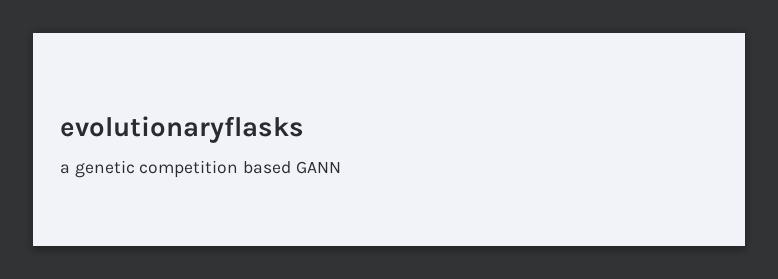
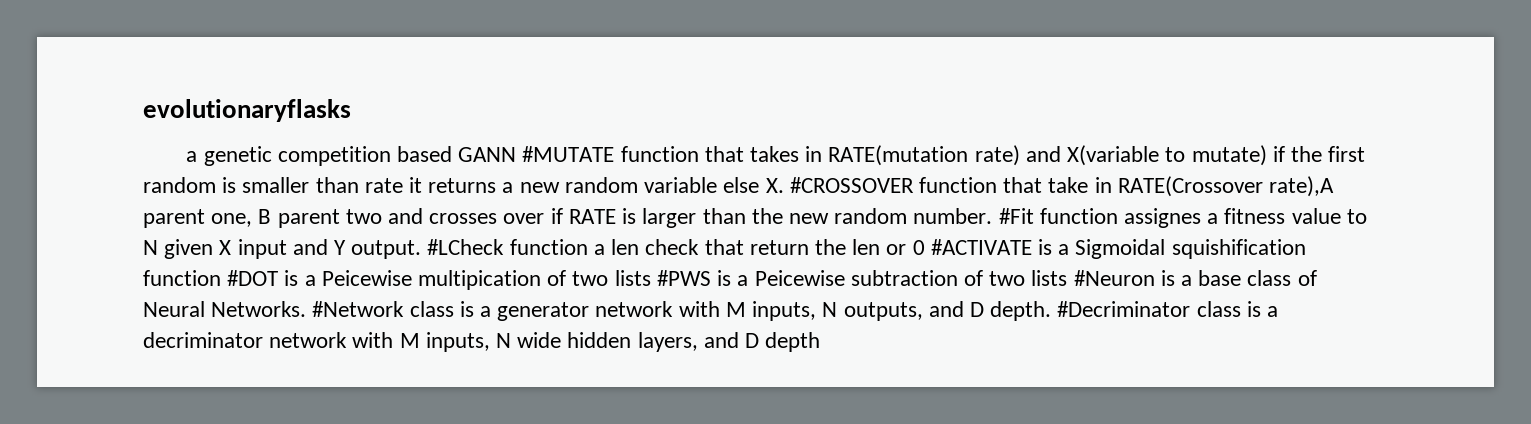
- a genetic competition based GANN
+ a genetic competition based GANN #MUTATE function that takes in RATE(mutation rate) and X(variable to mutate) if the first random is smaller than rate it returns a new random variable else X. #CROSSOVER function that take in RATE(Crossover rate),A parent one, B parent two and crosses over if RATE is larger than the new random number. #Fit function assignes a fitness value to N given X input and Y output. #LCheck function a len check that return the len or 0 #ACTIVATE is a Sigmoidal squishification function #DOT is a Peicewise multipication of two lists #PWS is a Peicewise subtraction of two lists #Neuron is a base class of Neural Networks. #Network class is a generator network with M inputs, N outputs, and D depth. #Decriminator class is a decriminator network with M inputs, N wide hidden layers, and D depth

